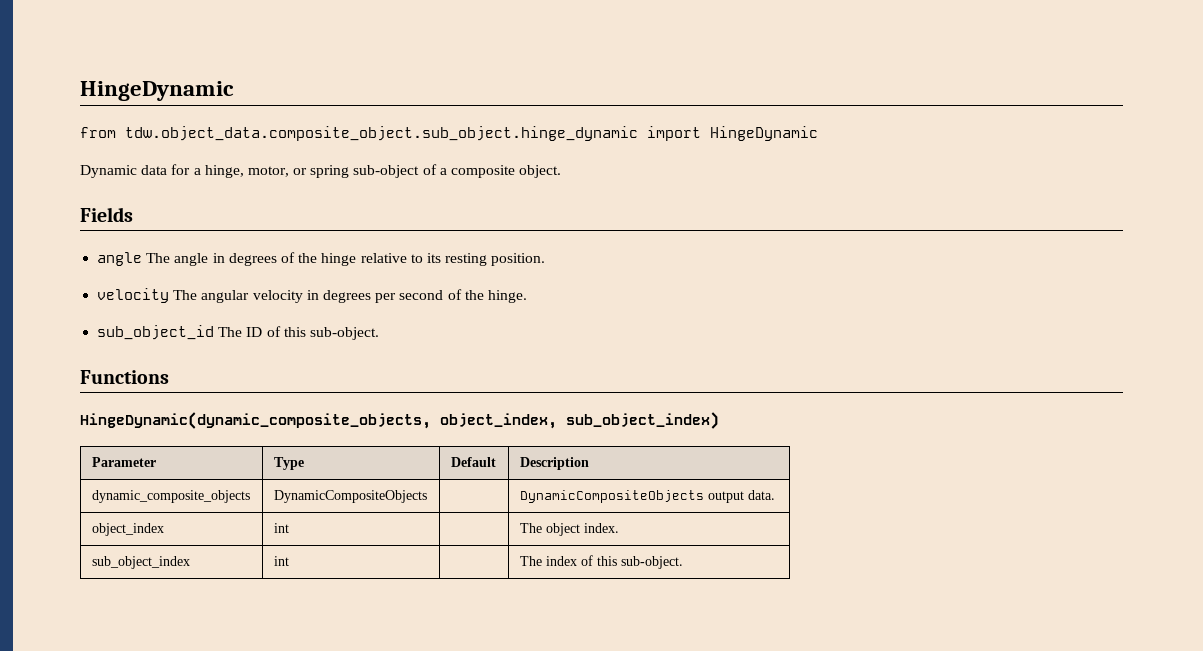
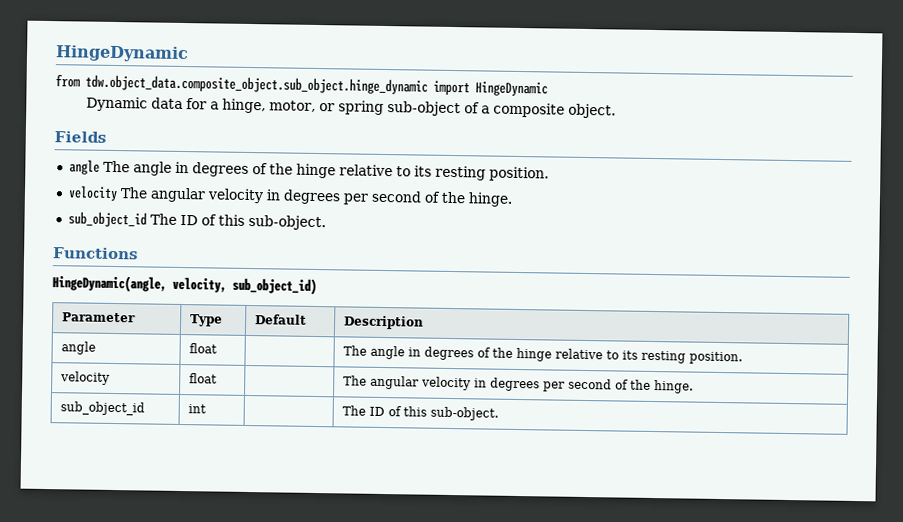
- HingeDynamic(dynamic_composite_objects, object_index, sub_object_index)
+ HingeDynamic(angle, velocity, sub_object_id)
- dynamic_composite_objects | DynamicCompositeObjects | | DynamicCompositeObjects output data.
- object_index | int | | The object index.
- sub_object_index | int | | The index of this sub-object.
+ angle | float | | The angle in degrees of the hinge relative to its resting position.
+ velocity | float | | The angular velocity in degrees per second of the hinge.
+ sub_object_id | int | | The ID of this sub-object.

